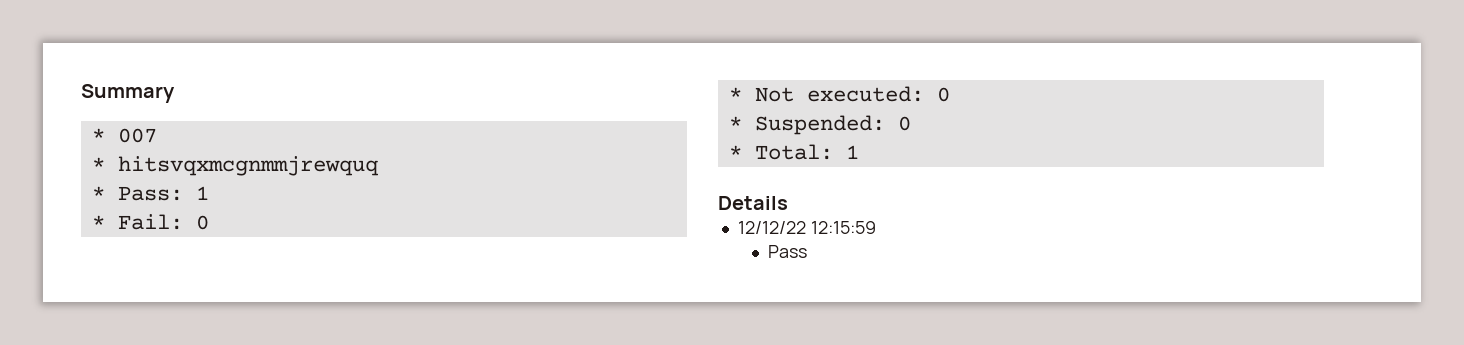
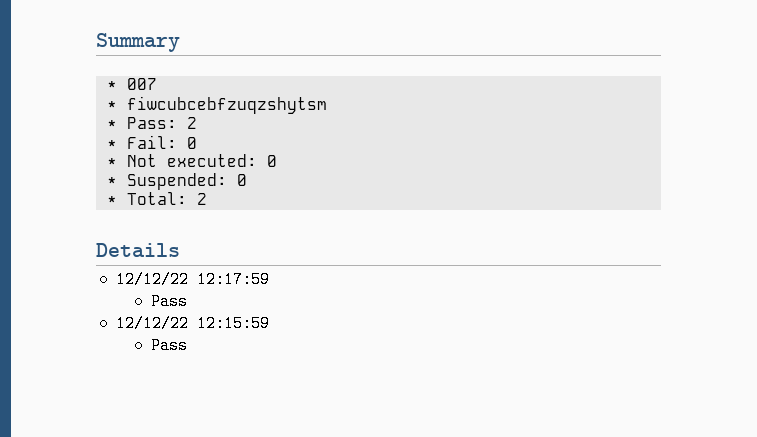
- * hitsvqxmcgnmmjrewquq
+ * fiwcubcebfzuqzshytsm
- * Pass: 1
+ * Pass: 2
- * Total: 1
+ * Total: 2
+ 12/12/22 12:17:59
+ Pass

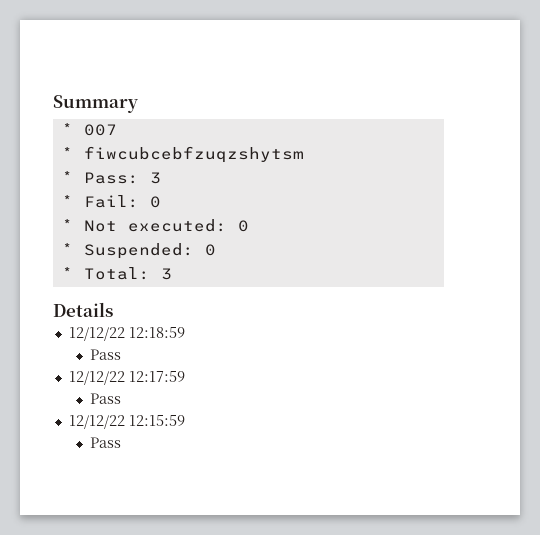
- * Pass: 2
+ * Pass: 3
- * Total: 2
+ * Total: 3
+ 12/12/22 12:18:59
+ Pass

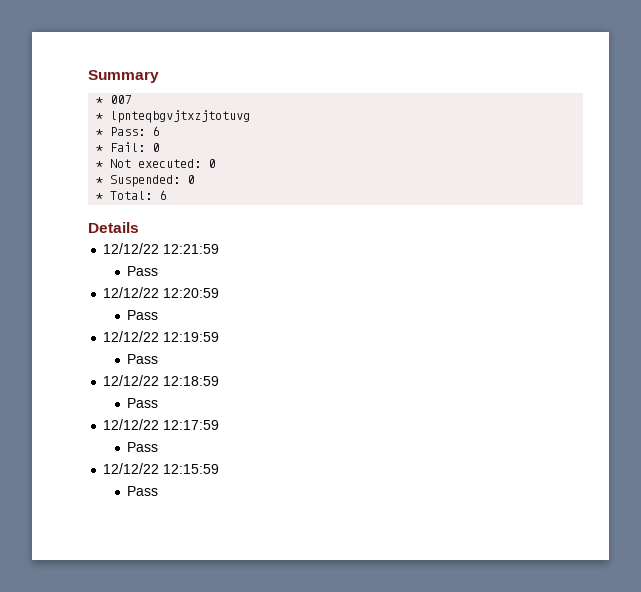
- * fiwcubcebfzuqzshytsm
+ * lpnteqbgvjtxzjtotuvg
- * Pass: 3
+ * Pass: 6
- * Total: 3
+ * Total: 6
+ 12/12/22 12:21:59
+ Pass
+ 12/12/22 12:20:59
+ Pass
+ 12/12/22 12:19:59
+ Pass

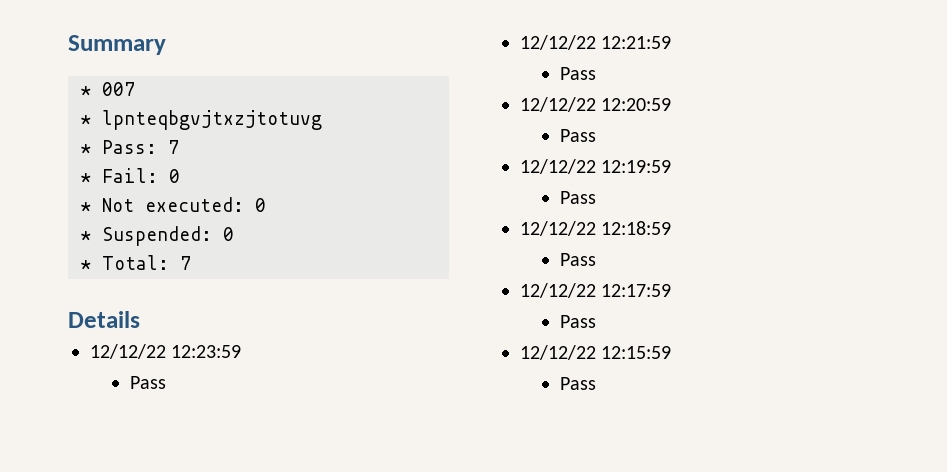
- * Pass: 6
+ * Pass: 7
- * Total: 6
+ * Total: 7
+ 12/12/22 12:23:59
+ Pass

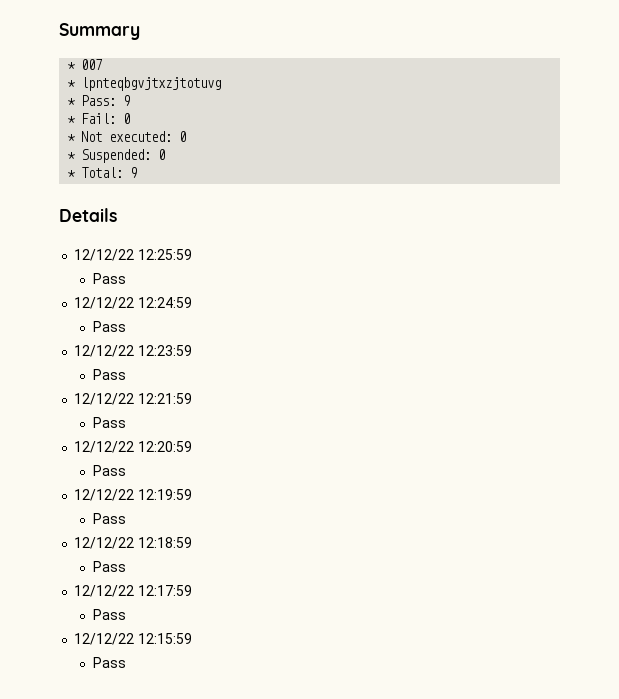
- * Pass: 7
+ * Pass: 9
- * Total: 7
+ * Total: 9
+ 12/12/22 12:25:59
+ Pass
+ 12/12/22 12:24:59
+ Pass

